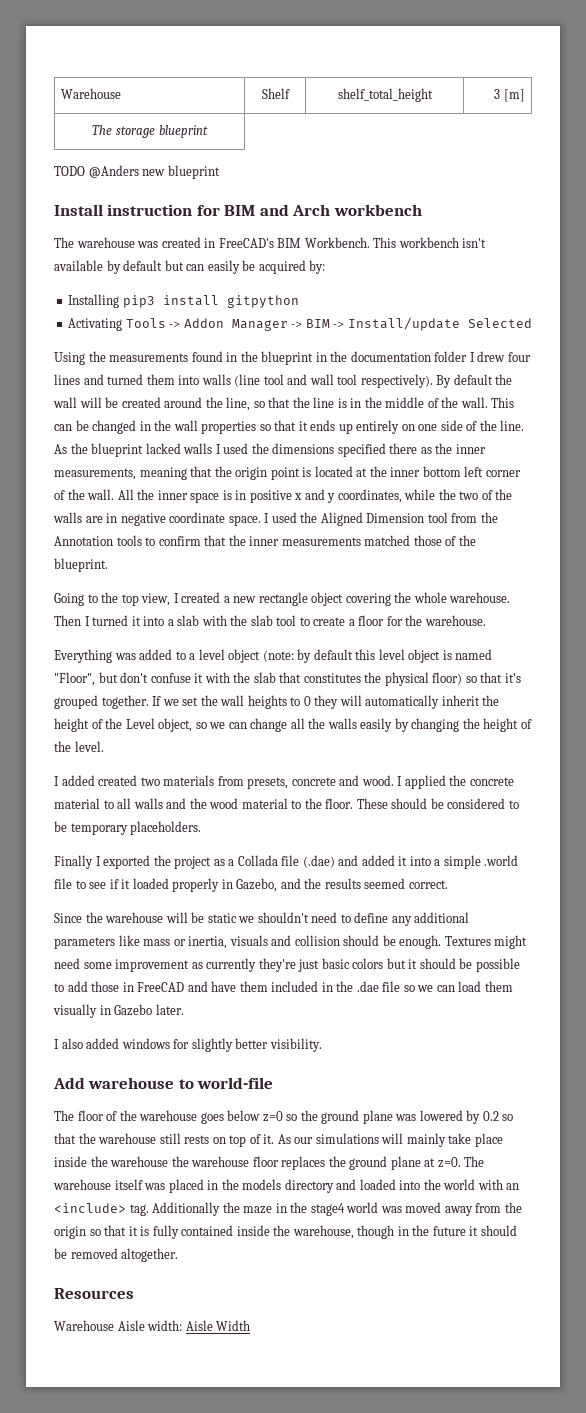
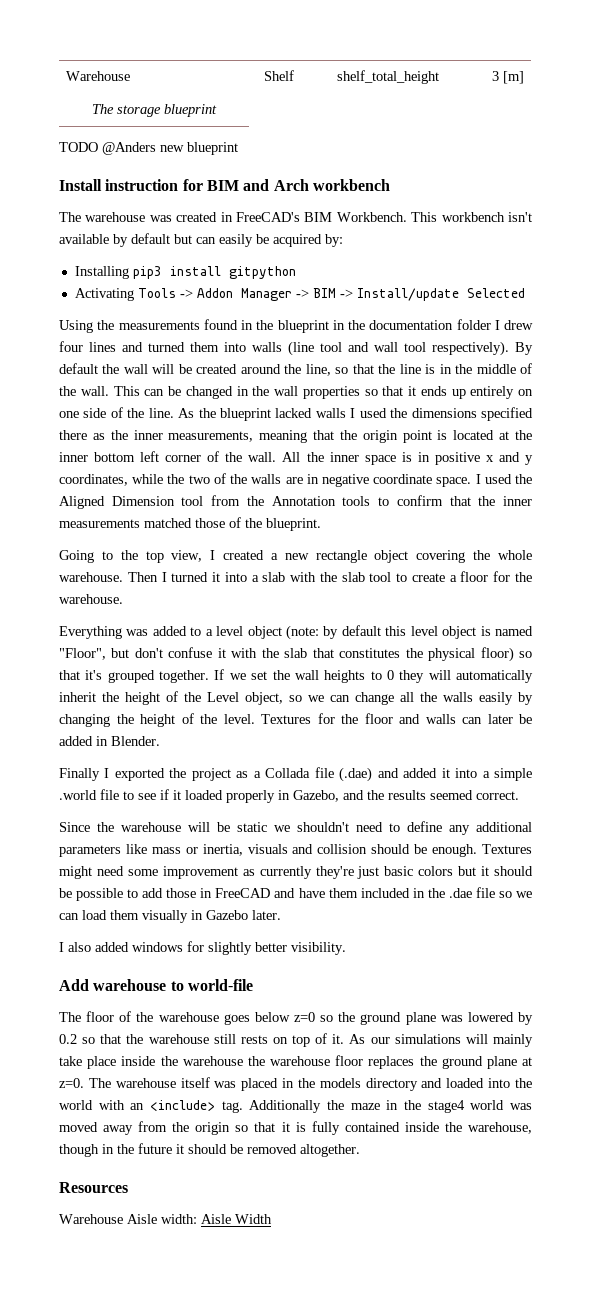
- If we set the wall heights to 0 they will automatically inherit the height of the Level object, so we can change all the walls easily by changing the height of the level.
- I added created two materials from presets, concrete and wood. I applied the concrete material to all walls and the wood material to the floor. These should be considered to be temporary placeholders.
+ If we set the wall heights to 0 they will automatically inherit the height of the Level object, so we can change all the walls easily by changing the height of the level. Textures for the floor and walls can later be added in Blender.

